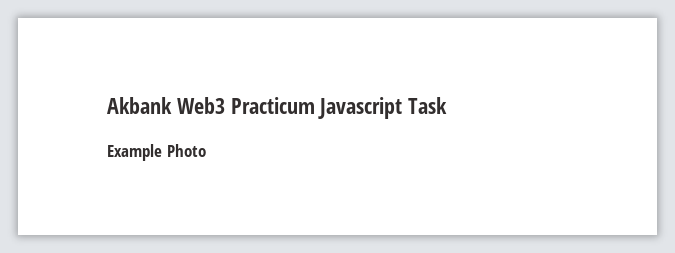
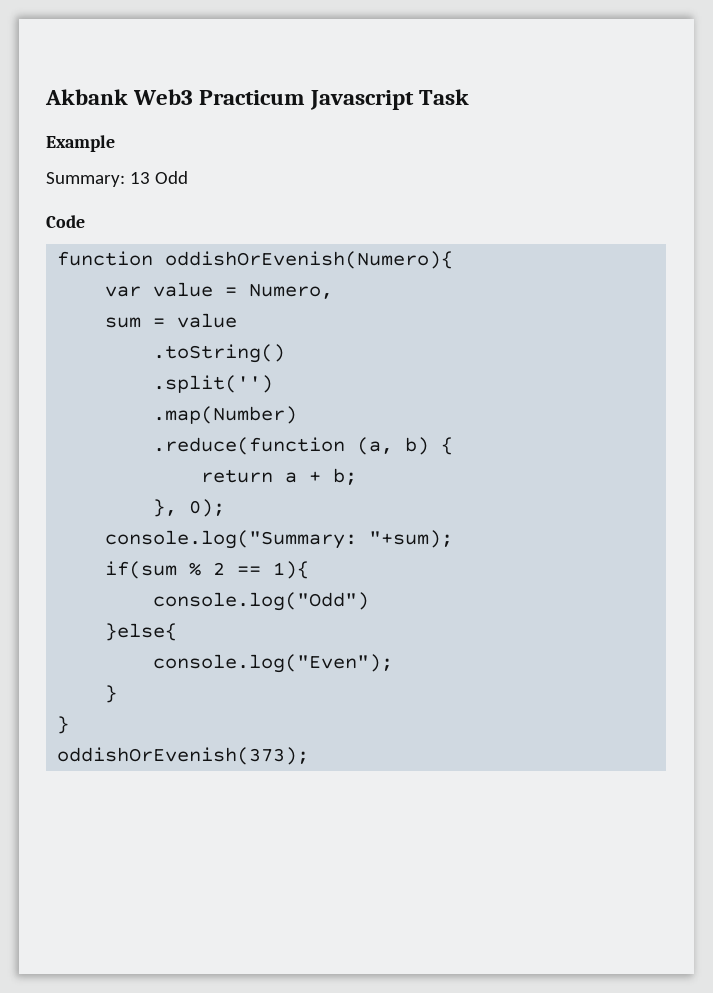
- Example Photo
+ Example
+ Summary: 13 Odd
+ Code
+ function oddishOrEvenish(Numero){
+ var value = Numero,
+ sum = value
+ .toString()
+ .split('')
+ .map(Number)
+ .reduce(function (a, b) {
+ return a + b;
+ }, 0);
+ console.log("Summary: "+sum);
+ if(sum % 2 == 1){
+ console.log("Odd")
+ }else{
+ console.log("Even");
+ }
+ }
+ oddishOrEvenish(373);

